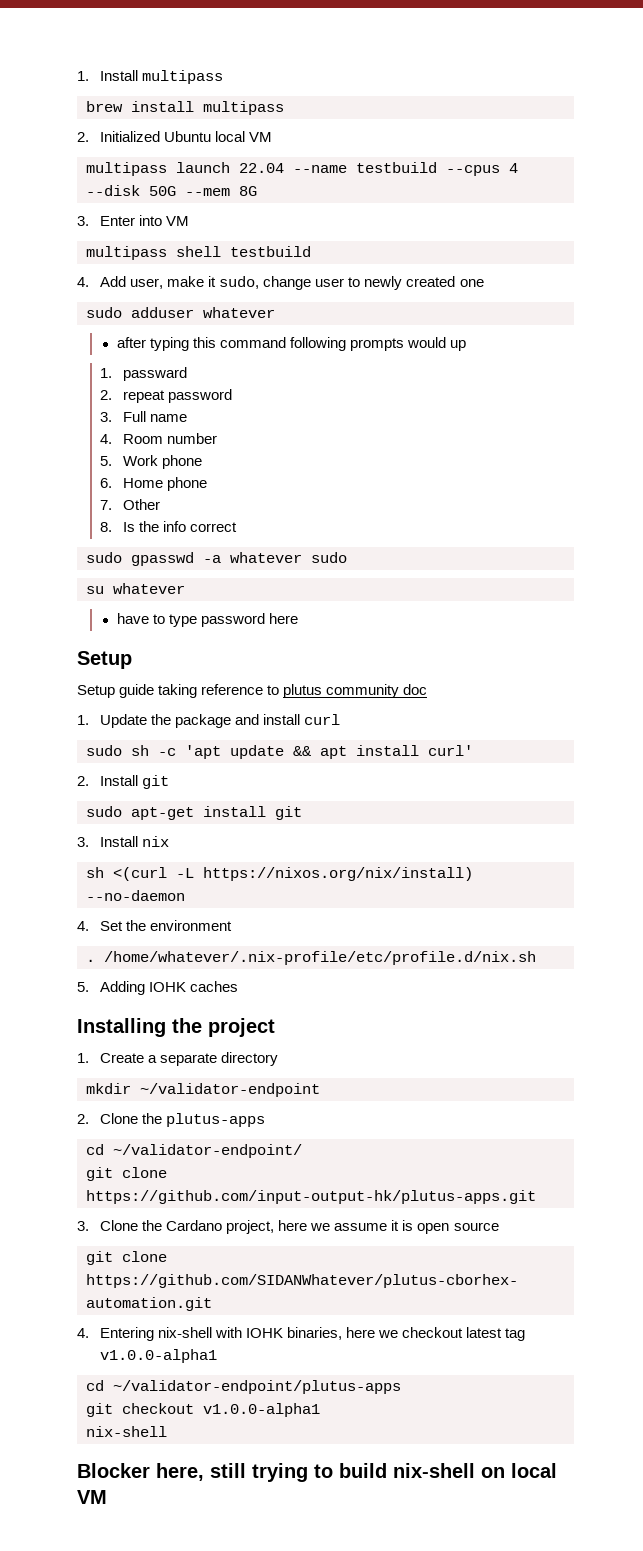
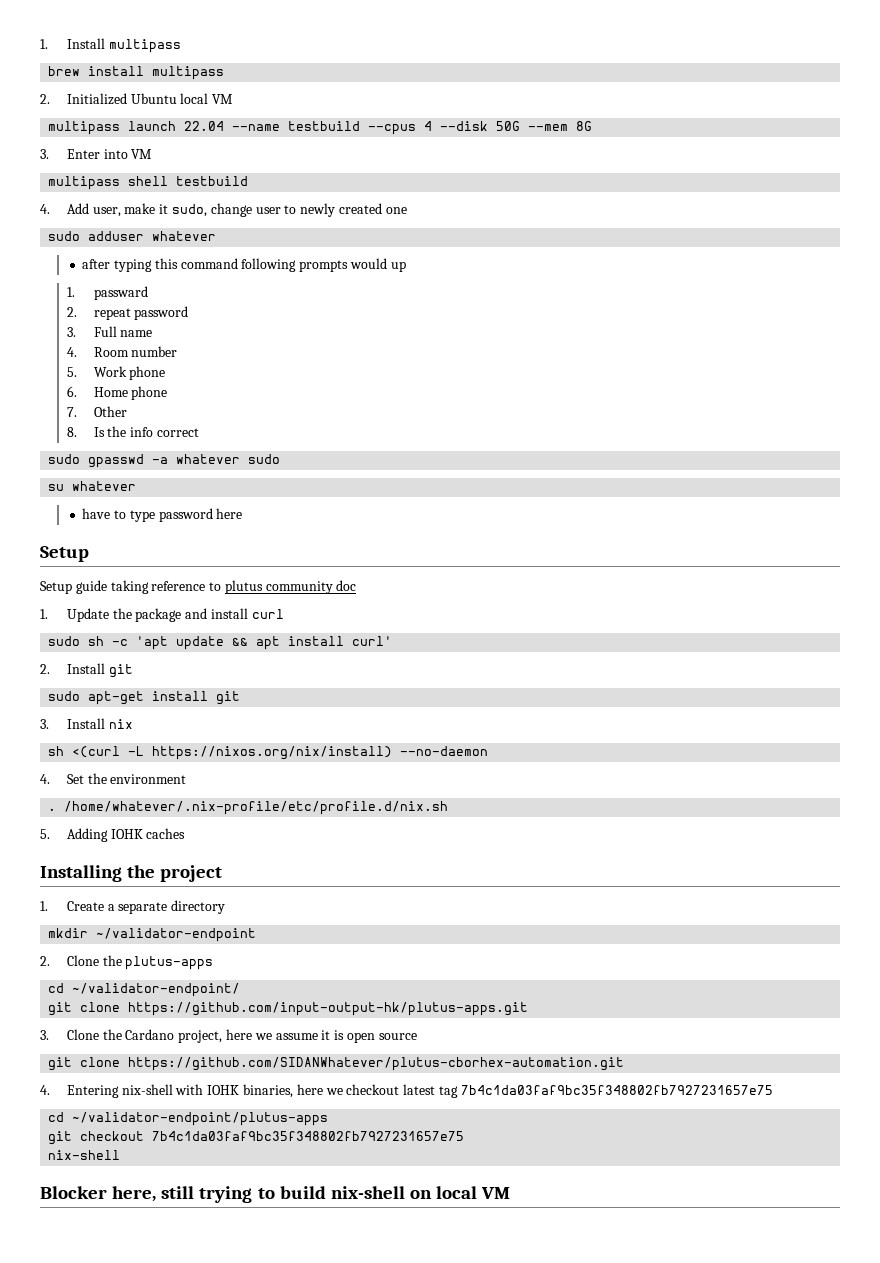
- 4. Entering nix-shell with IOHK binaries, here we checkout latest tag v1.0.0-alpha1
+ 4. Entering nix-shell with IOHK binaries, here we checkout latest tag 7b4c1da03faf9bc35f348802fb7927231657e75
- git checkout v1.0.0-alpha1
+ git checkout 7b4c1da03faf9bc35f348802fb7927231657e75

